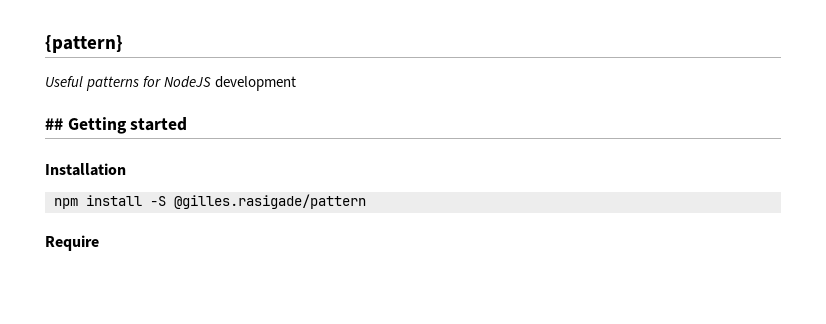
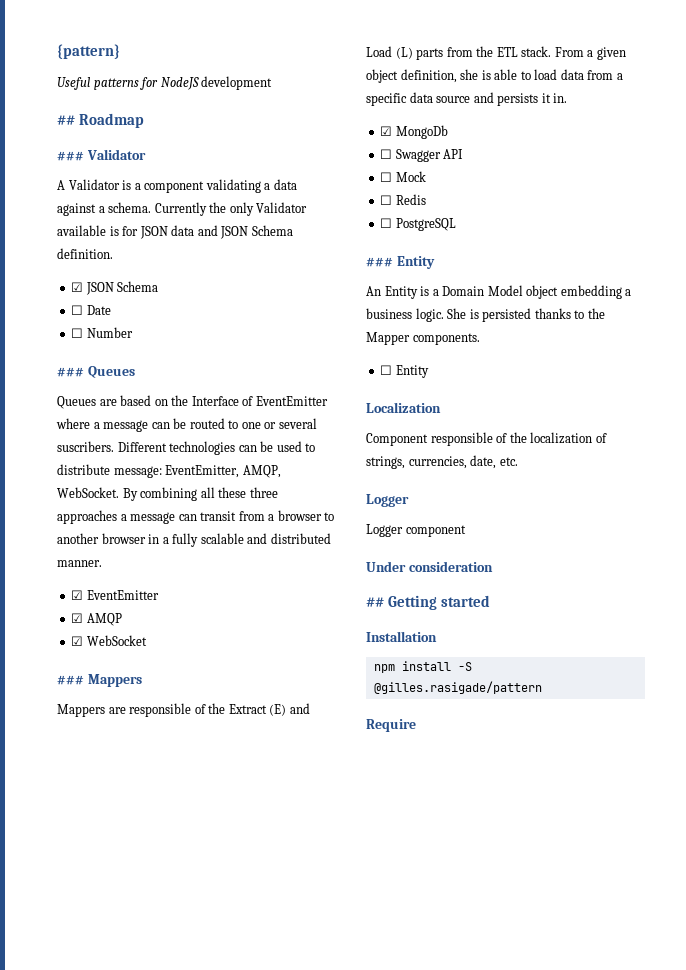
+ ## Roadmap
+ ### Validator
+ A Validator is a component validating a data against a schema. Currently the only Validator available is for JSON data and JSON Schema definition.
+ ☑ JSON Schema
+ ☐ Date
+ ☐ Number
+ ### Queues
+ Queues are based on the Interface of EventEmitter where a message can be routed to one or several suscribers. Different technologies can be used to distribute message: EventEmitter, AMQP, WebSocket. By combining all these three approaches a message can transit from a browser to another browser in a fully scalable and distributed manner.
+ ☑ EventEmitter
+ ☑ AMQP
+ ☑ WebSocket
+ ### Mappers
+ Mappers are responsible of the Extract (E) and Load (L) parts from the ETL stack. From a given object definition, she is able to load data from a specific data source and persists it in.
+ ☑ MongoDb
+ ☐ Swagger API
+ ☐ Mock
+ ☐ Redis
+ ☐ PostgreSQL
+ ### Entity
+ An Entity is a Domain Model object embedding a business logic. She is persisted thanks to the Mapper components.
+ ☐ Entity
+ Localization
+ Component responsible of the localization of strings, currencies, date, etc.
+ Logger
+ Logger component
+ Under consideration

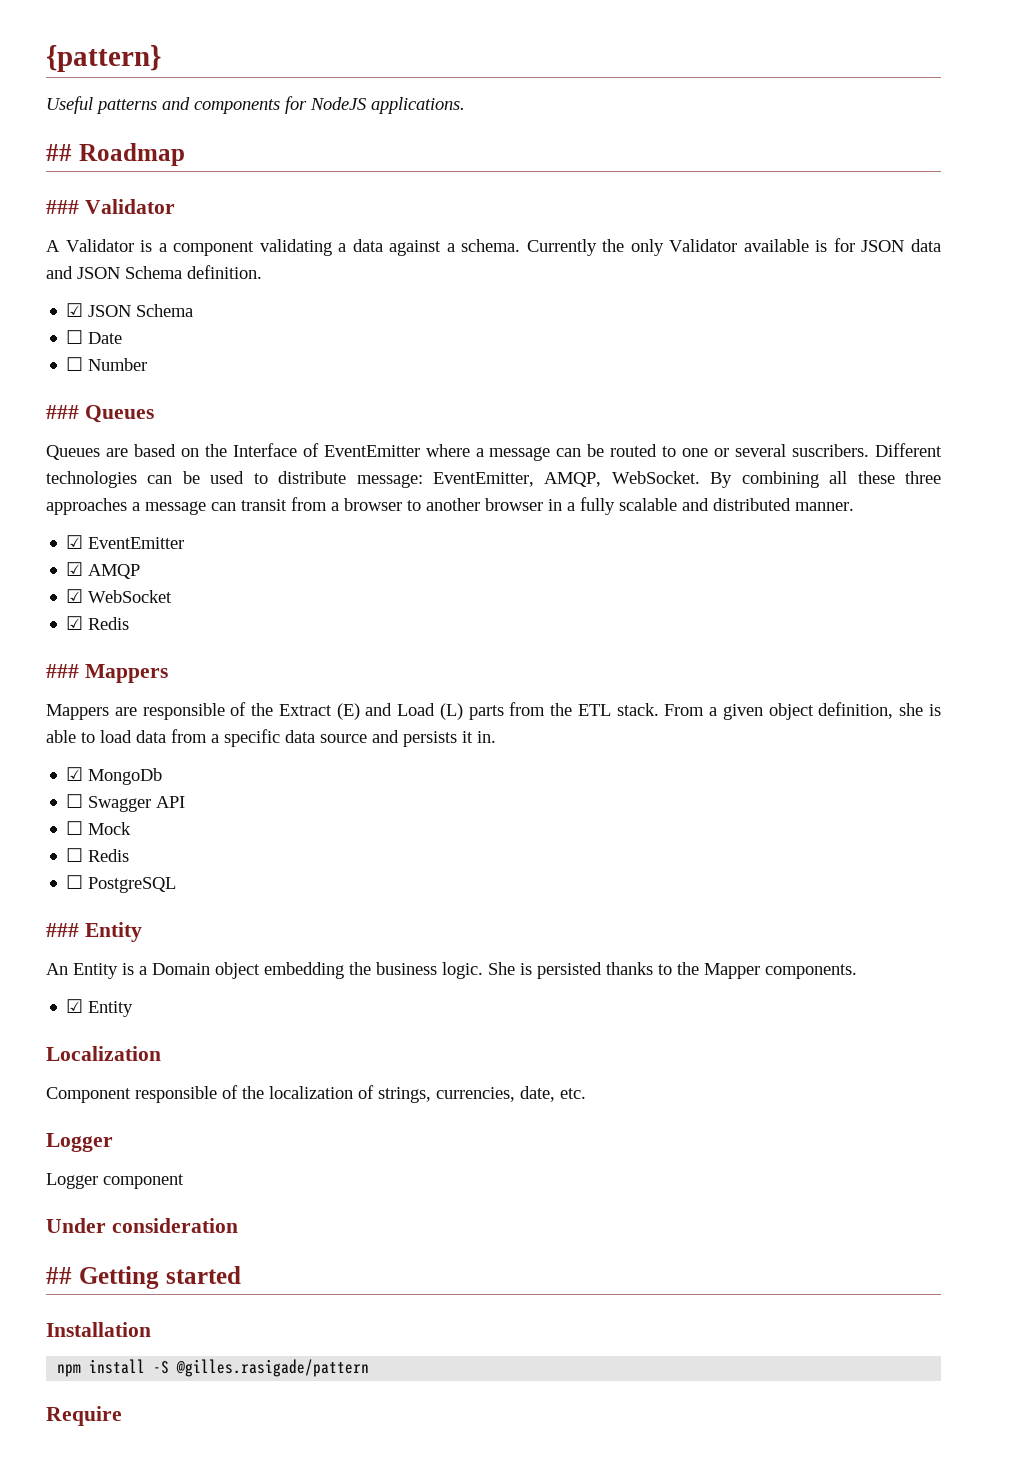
- Useful patterns for NodeJS development
+ Useful patterns and components for NodeJS applications.
+ ☑ Redis
- An Entity is a Domain Model object embedding a business logic.
+ An Entity is a Domain object embedding the business logic.
- ☐ Entity
+ ☑ Entity

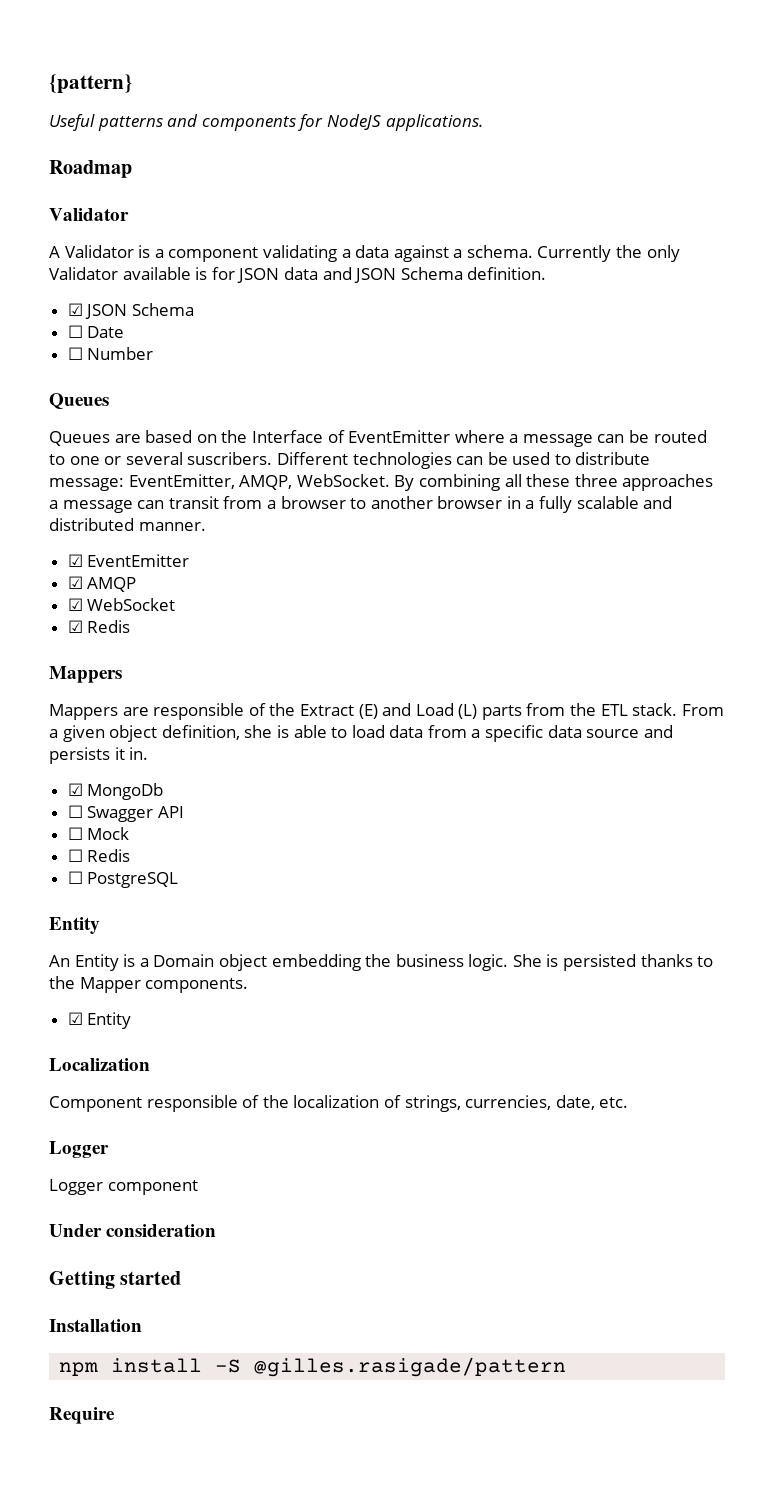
- ## Roadmap
- ### Validator
+ Roadmap
+ Validator
  ☐ Number
- ### Queues
+ Queues
  ☑ Redis
- ### Mappers
+ Mappers
  ☐ PostgreSQL
- ### Entity
+ Entity
- ## Getting started
+ Getting started

